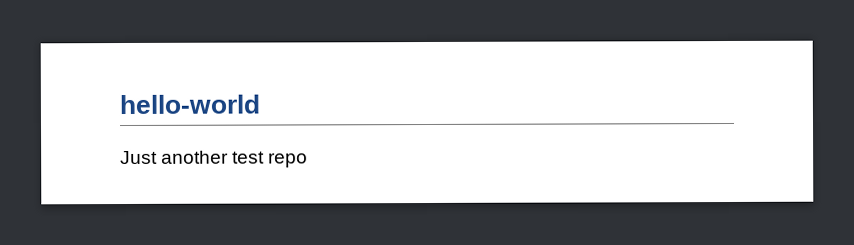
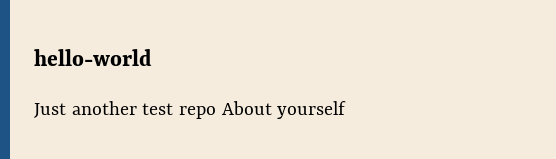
- Just another test repo
+ Just another test repo About yourself

